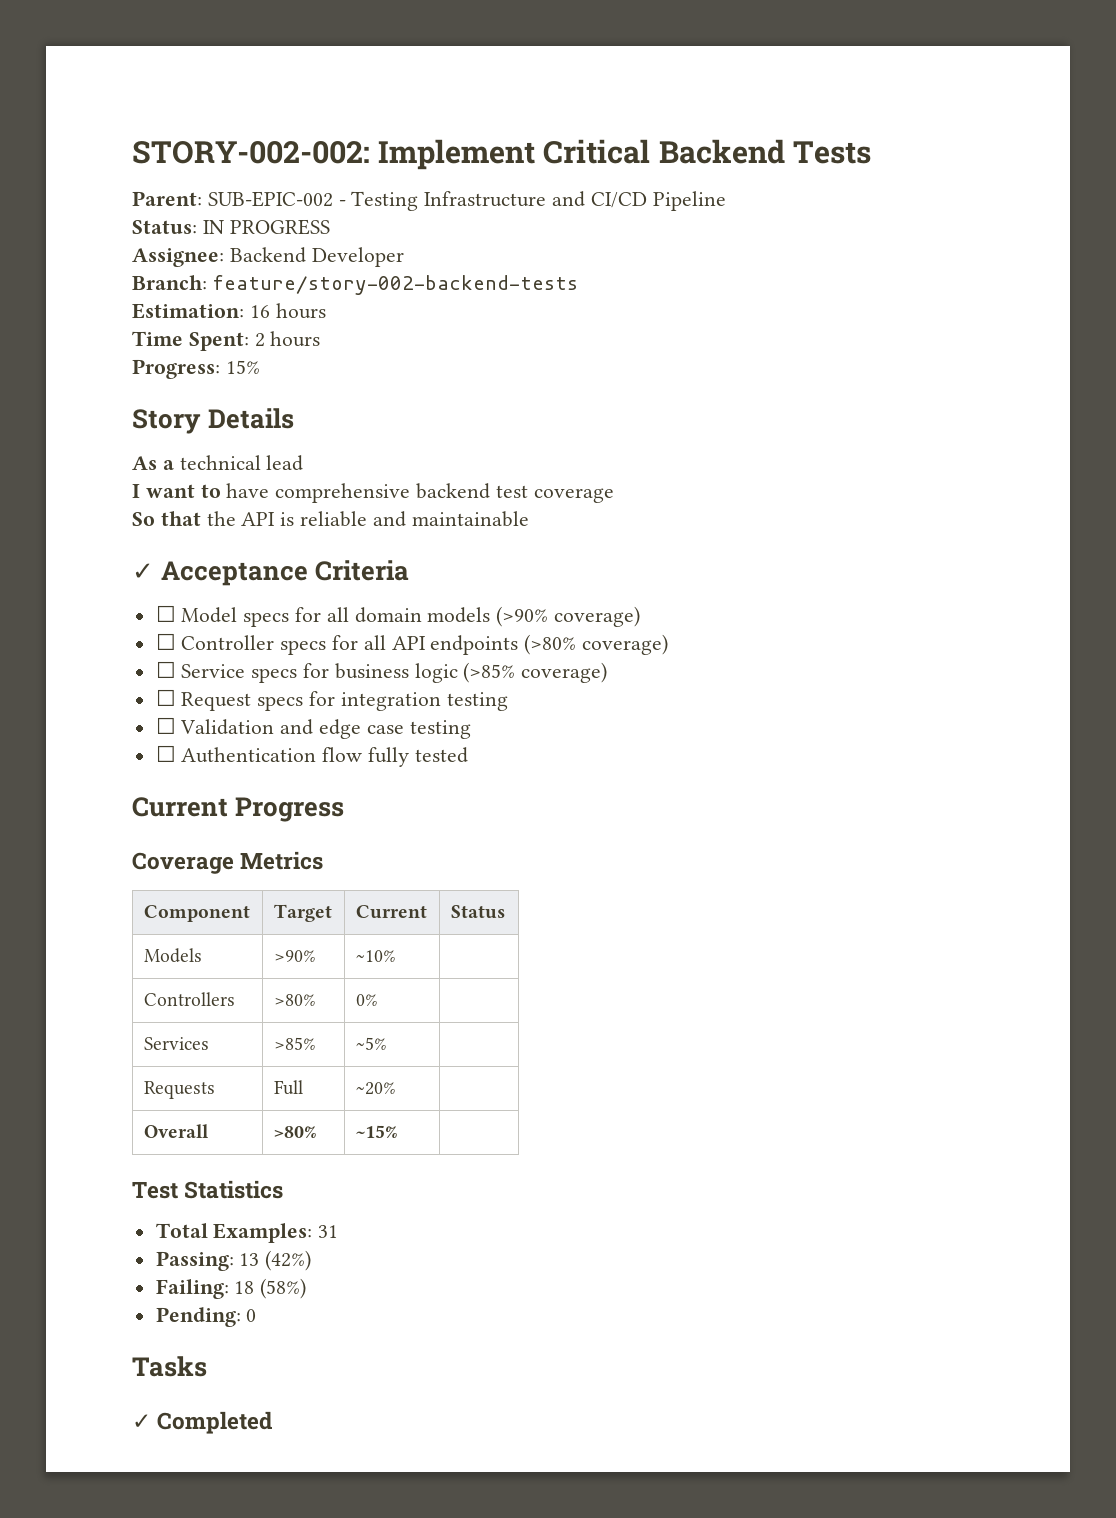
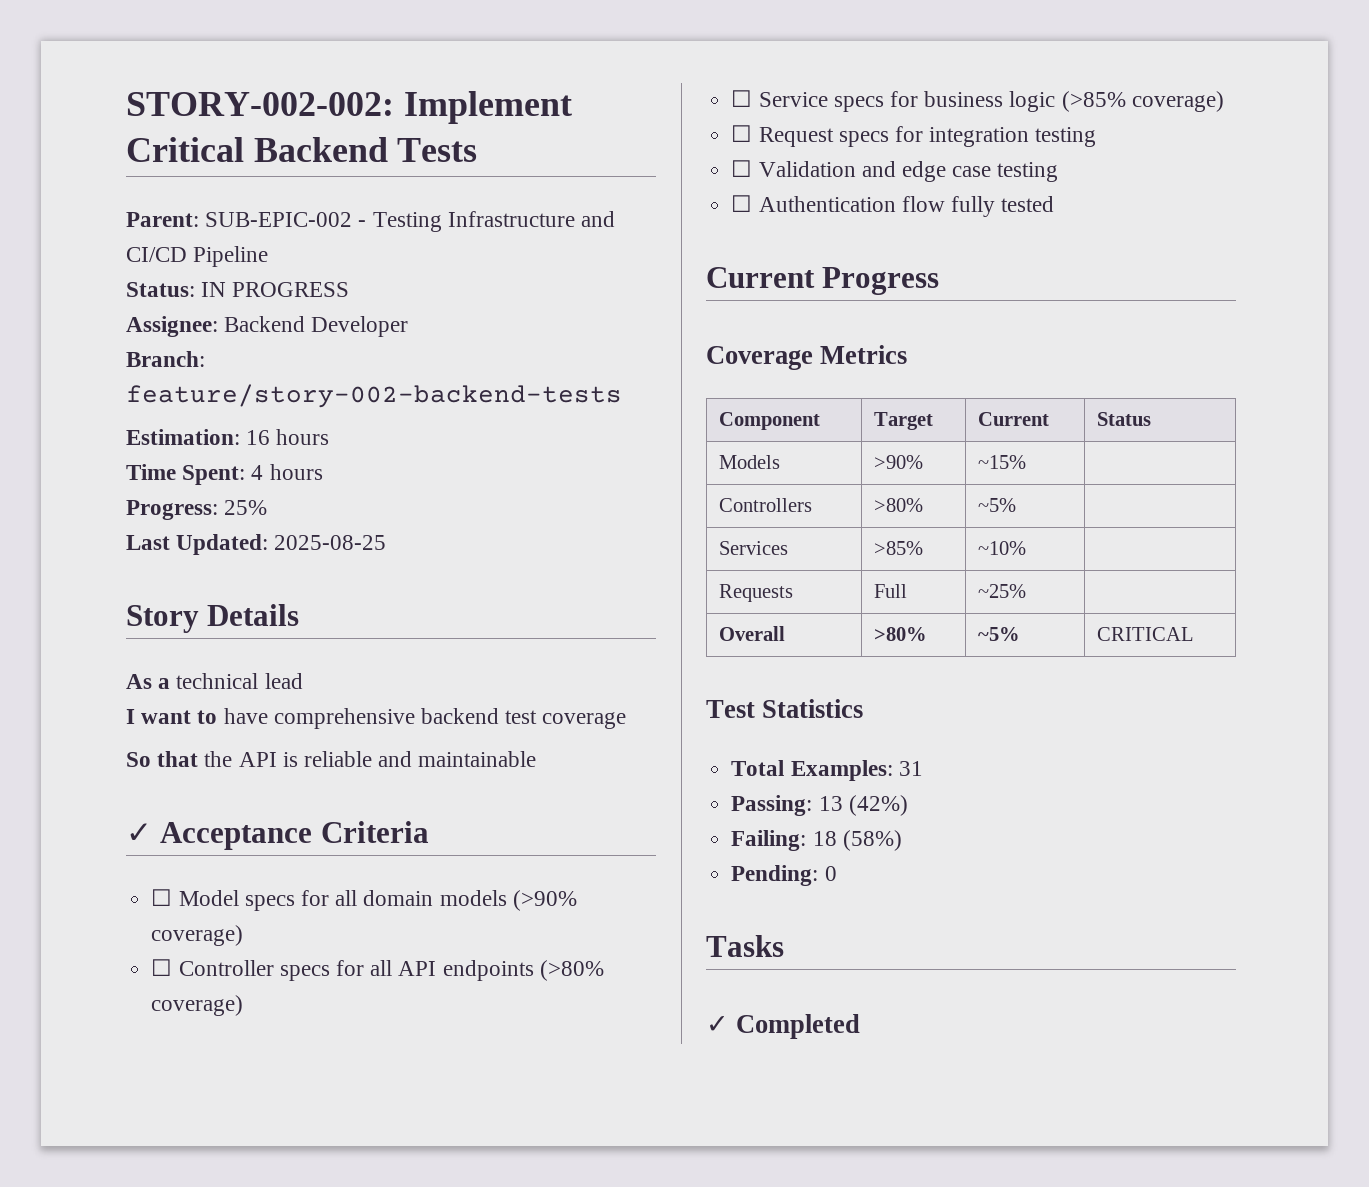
- Time Spent: 2 hours
+ Time Spent: 4 hours
- Progress: 15%
+ Progress: 25%
+ Last Updated: 2025-08-25
- Models | >90% | ~10% |
+ Models | >90% | ~15% |
- Controllers | >80% | 0% |
+ Controllers | >80% | ~5% |
- Services | >85% | ~5% |
+ Services | >85% | ~10% |
- Requests | Full | ~20% |
+ Requests | Full | ~25% |
- Overall | >80% | ~15% |
+ Overall | >80% | ~5% | CRITICAL

